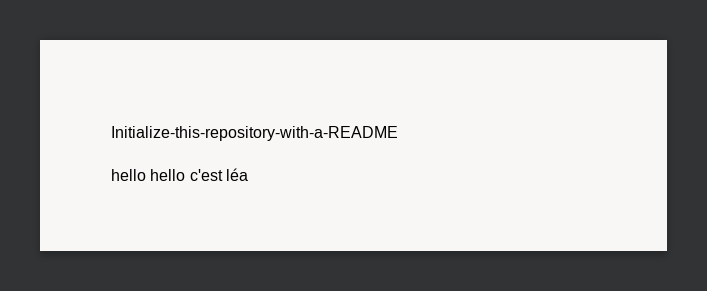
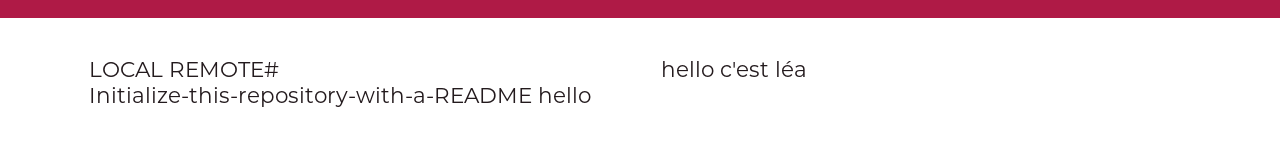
- Initialize-this-repository-with-a-README
- hello hello c'est léa
+ LOCAL REMOTE# Initialize-this-repository-with-a-README hello hello c'est léa

